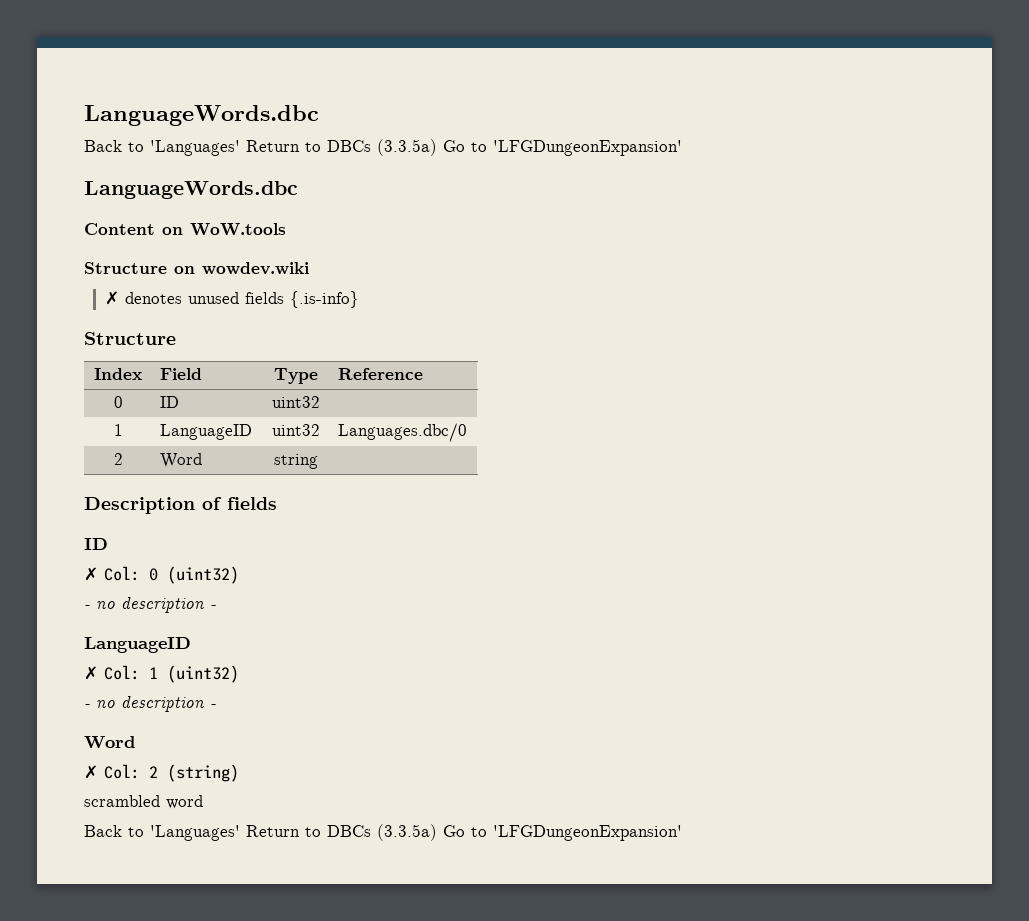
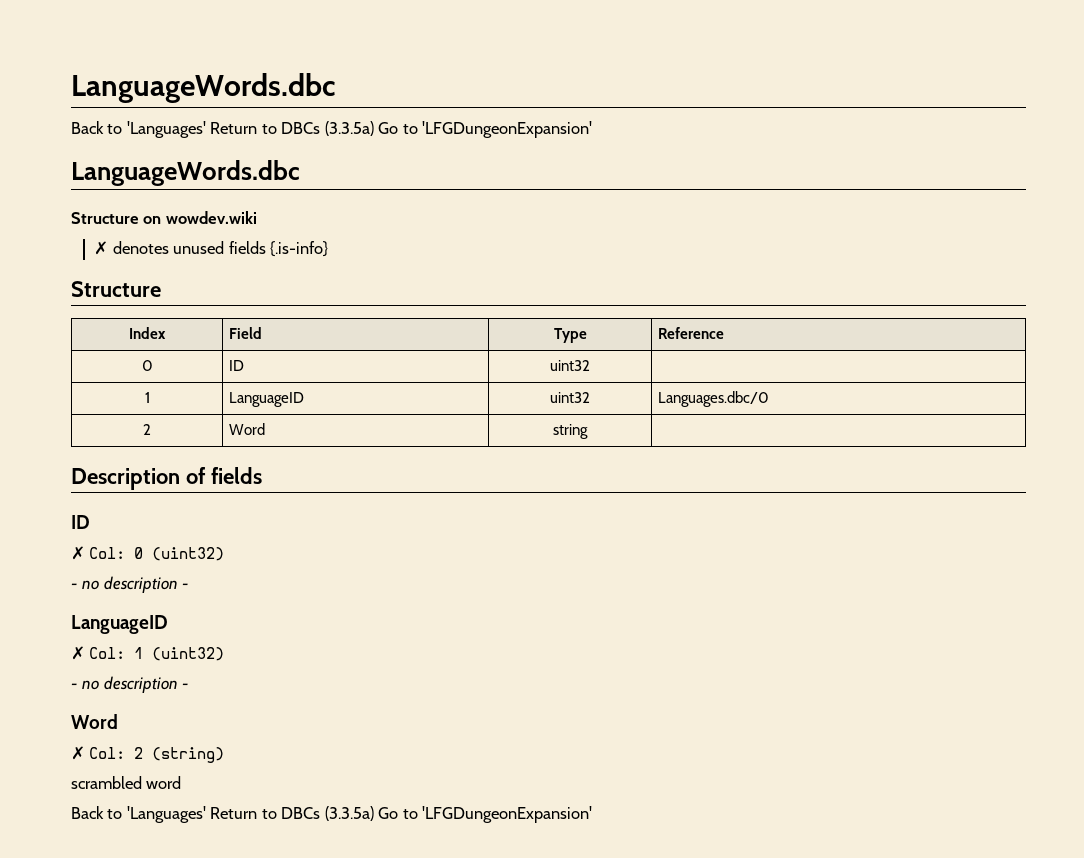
- Content on WoW.tools

